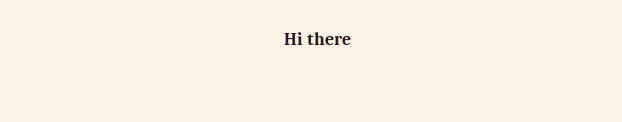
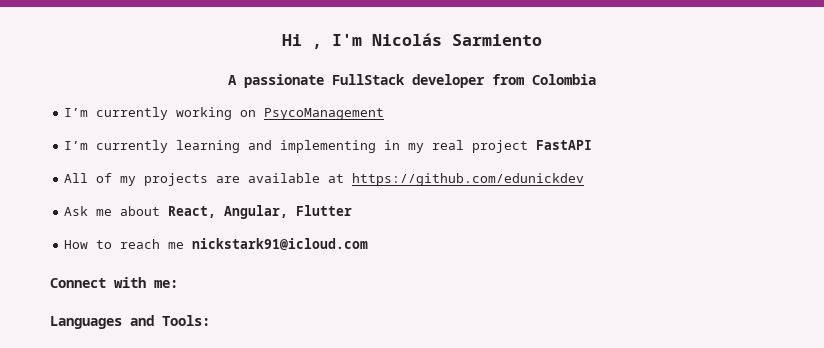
- Hi there
+ Hi , I'm Nicolás Sarmiento
+ A passionate FullStack developer from Colombia
+ I’m currently working on PsycoManagement
+ I’m currently learning and implementing in my real project FastAPI
+ All of my projects are available at https://github.com/edunickdev
+ Ask me about React, Angular, Flutter
+ How to reach me nickstark91@icloud.com
+ Connect with me:
+ Languages and Tools:

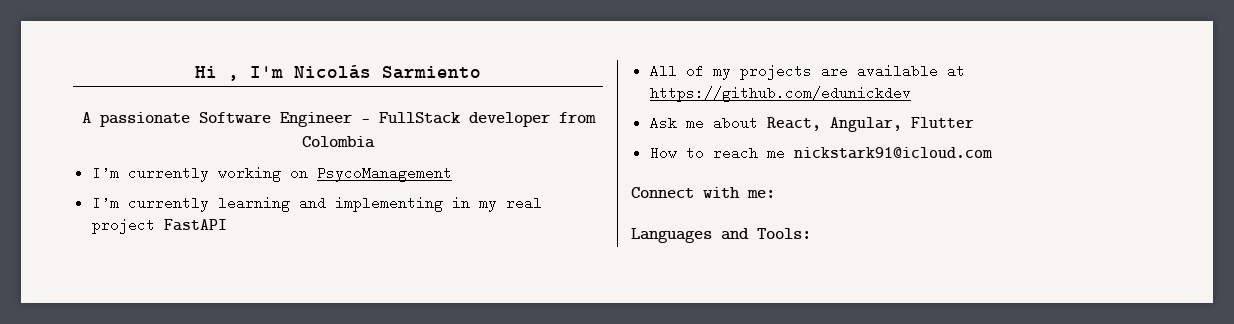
- A passionate FullStack developer from Colombia
+ A passionate Software Engineer - FullStack developer from Colombia

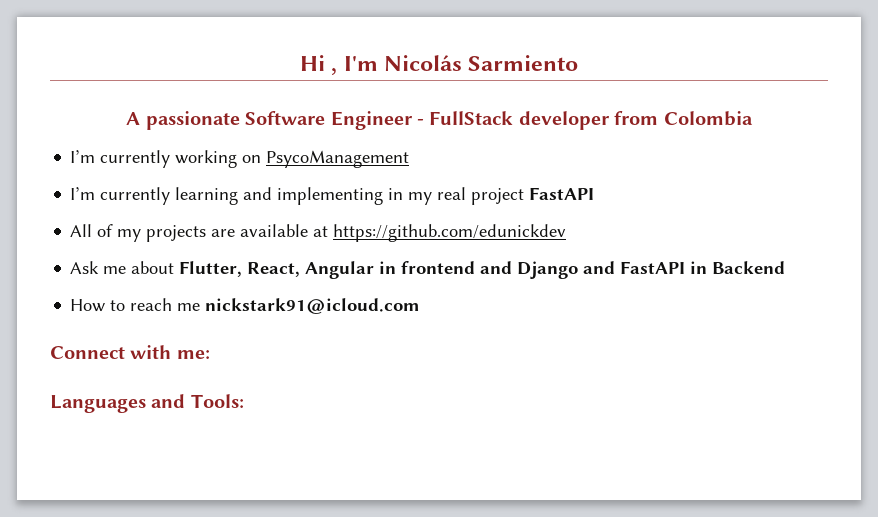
- Ask me about React, Angular, Flutter
+ Ask me about Flutter, React, Angular in frontend and Django and FastAPI in Backend

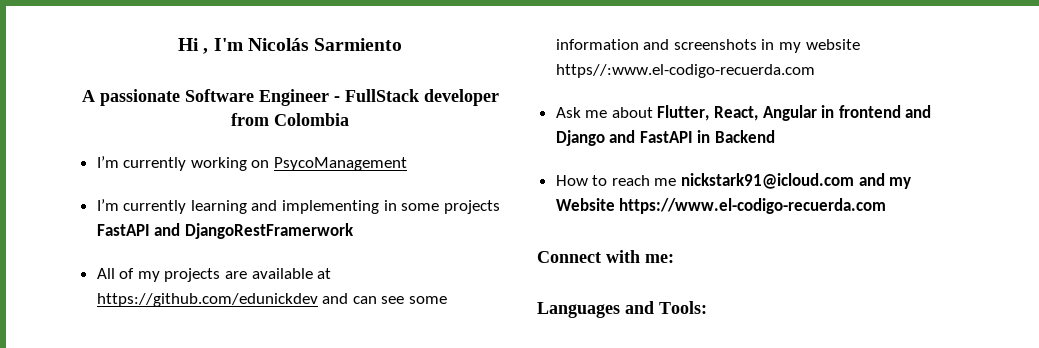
- I’m currently learning and implementing in my real project FastAPI
+ I’m currently learning and implementing in some projects FastAPI and DjangoRestFramerwork
- All of my projects are available at https://github.com/edunickdev
+ All of my projects are available at https://github.com/edunickdev and can see some information and screenshots in my website https//:www.el-codigo-recuerda.com
- How to reach me nickstark91@icloud.com
+ How to reach me nickstark91@icloud.com and my Website https://www.el-codigo-recuerda.com

